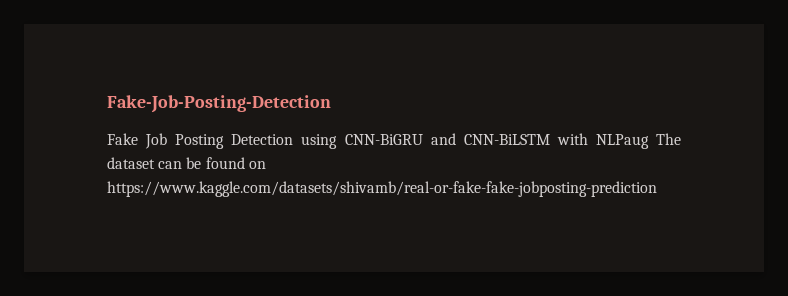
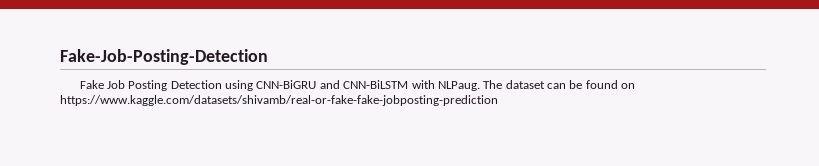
- Fake Job Posting Detection using CNN-BiGRU and CNN-BiLSTM with NLPaug The dataset can be found on https://www.kaggle.com/datasets/shivamb/real-or-fake-fake-jobposting-prediction
+ Fake Job Posting Detection using CNN-BiGRU and CNN-BiLSTM with NLPaug. The dataset can be found on https://www.kaggle.com/datasets/shivamb/real-or-fake-fake-jobposting-prediction

